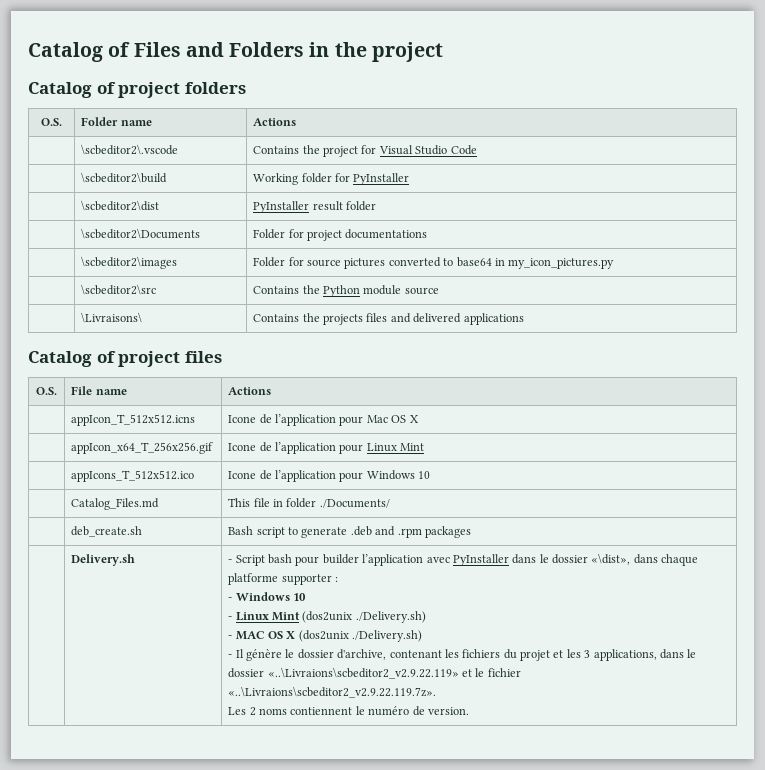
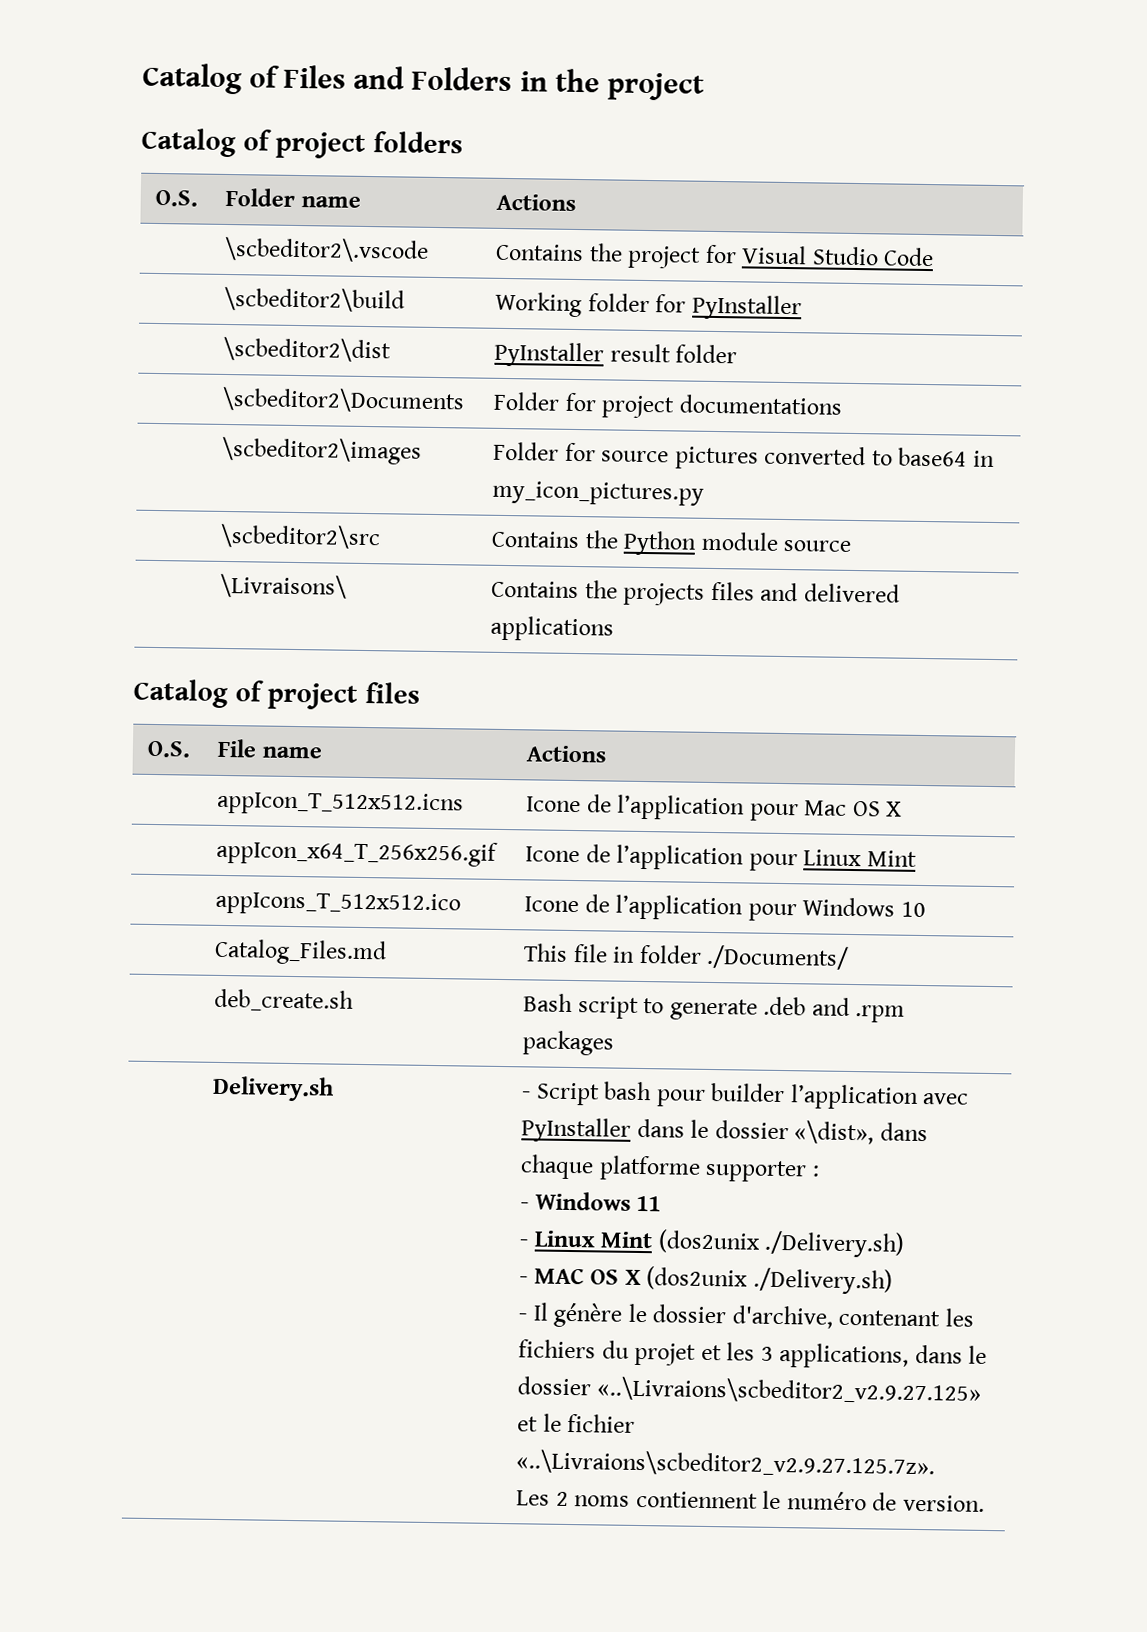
- - Windows 10
+ - Windows 11
- - Il génère le dossier d'archive, contenant les fichiers du projet et les 3 applications, dans le dossier «..\Livraions\scbeditor2_v2.9.22.119» et le fichier «..\Livraions\scbeditor2_v2.9.22.119.7z».
+ - Il génère le dossier d'archive, contenant les fichiers du projet et les 3 applications, dans le dossier «..\Livraions\scbeditor2_v2.9.27.125» et le fichier «..\Livraions\scbeditor2_v2.9.27.125.7z».

